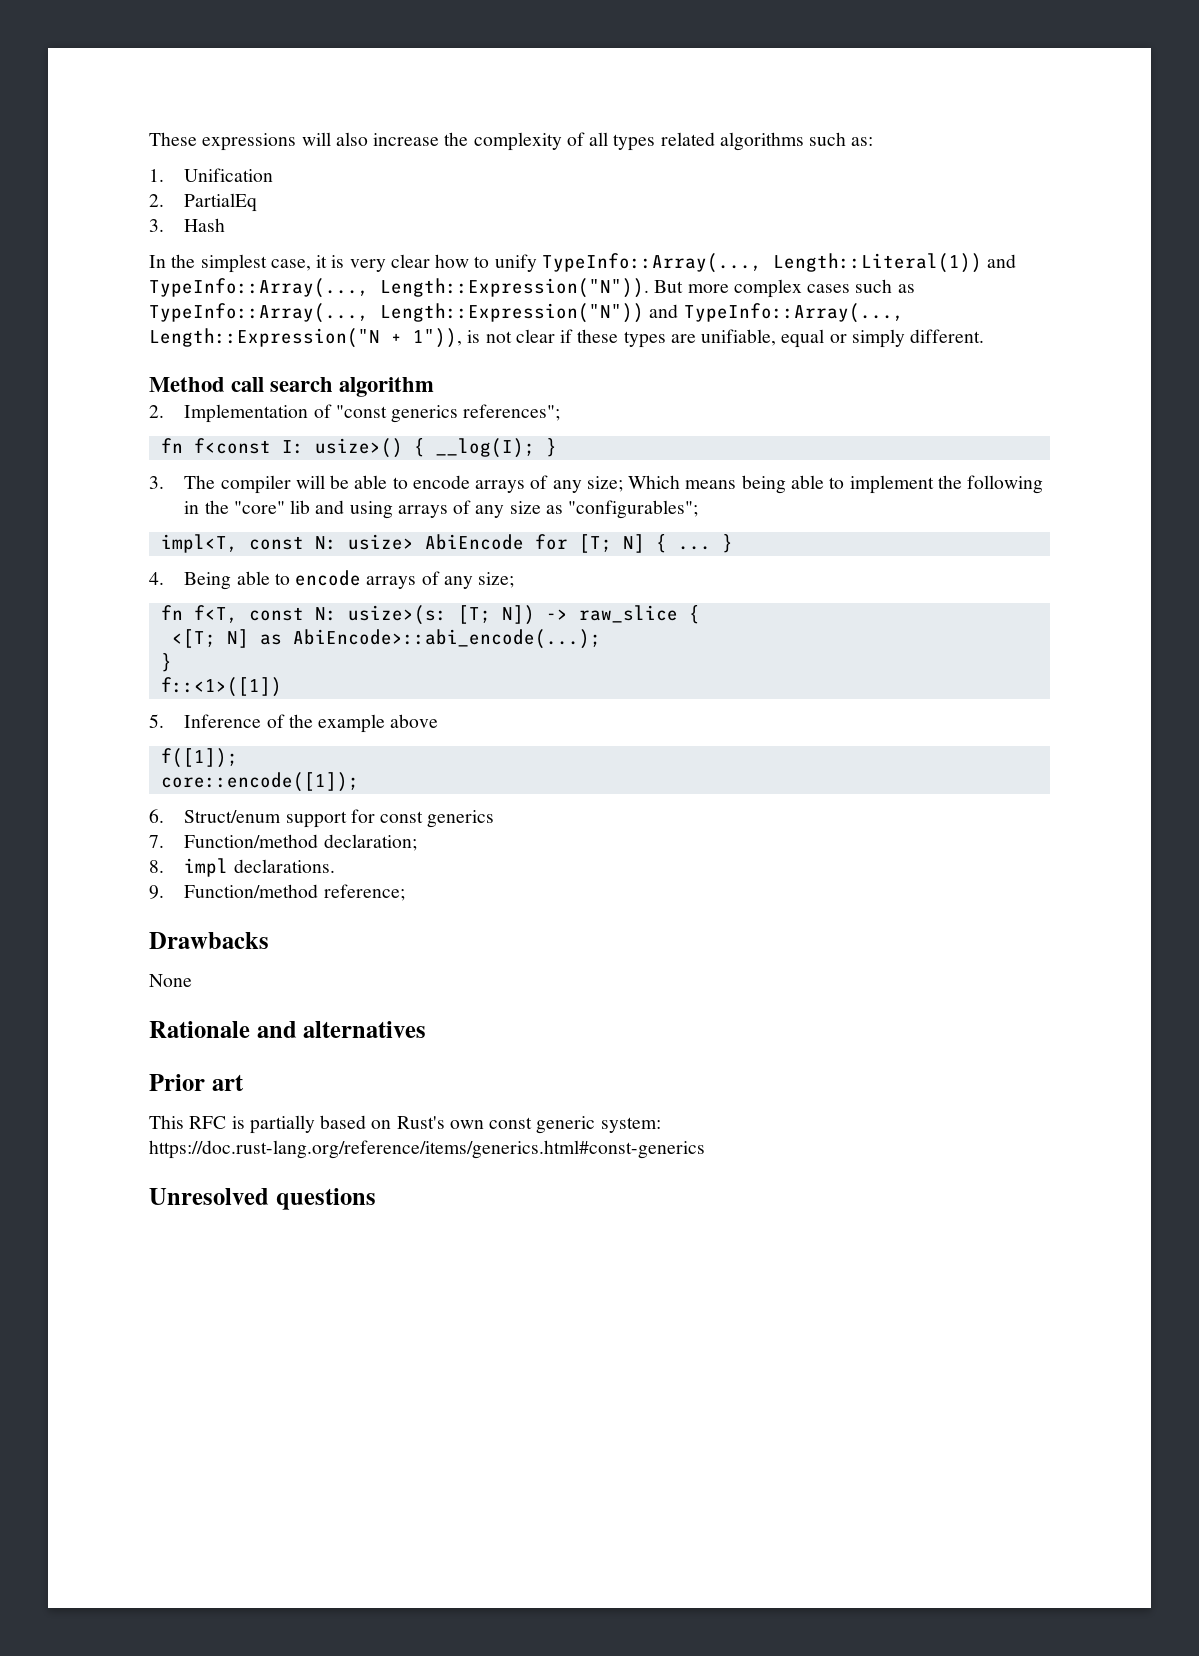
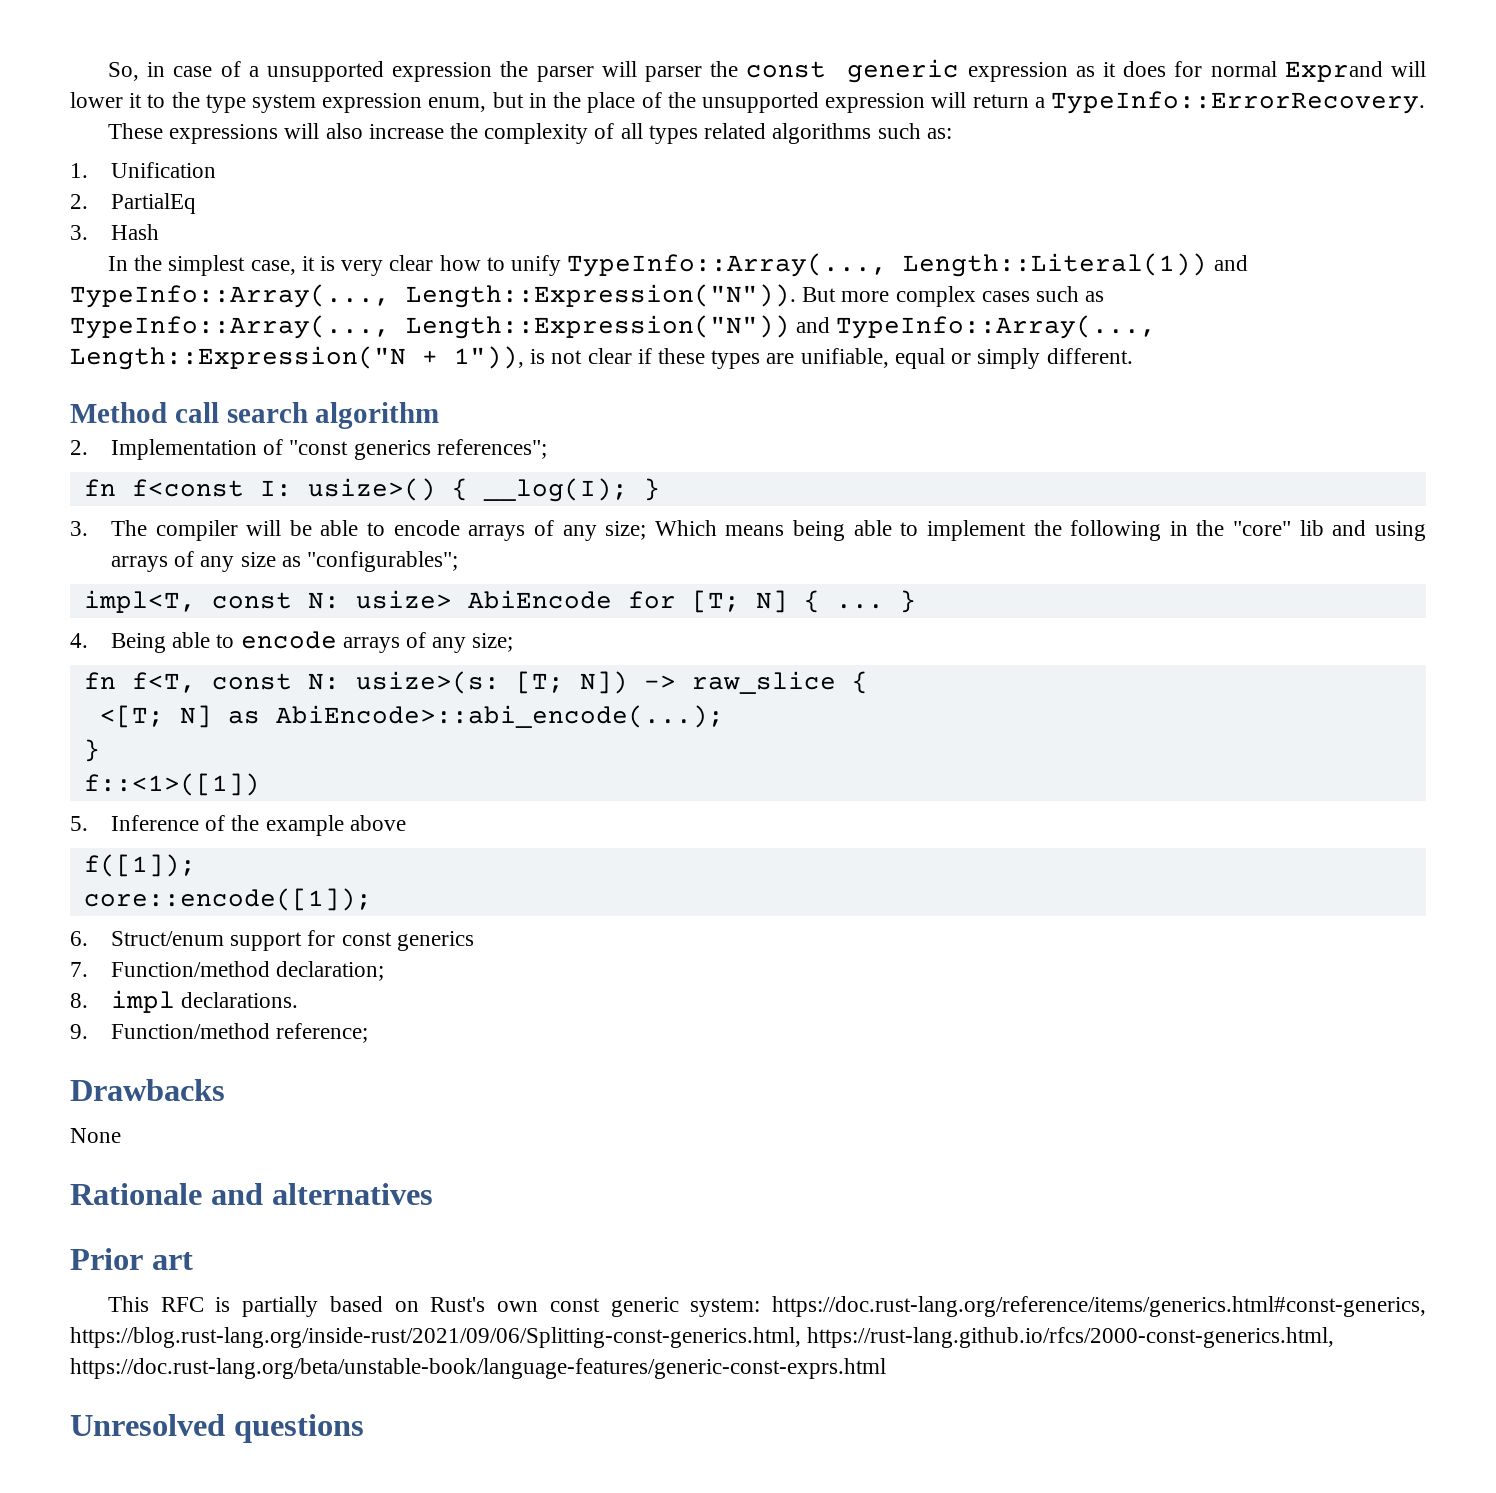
+ So, in case of a unsupported expression the parser will parser the const generic expression as it does for normal Exprand will lower it to the type system expression enum, but in the place of the unsupported expression will return a TypeInfo::ErrorRecovery.
- This RFC is partially based on Rust's own const generic system: https://doc.rust-lang.org/reference/items/generics.html#const-generics
+ This RFC is partially based on Rust's own const generic system: https://doc.rust-lang.org/reference/items/generics.html#const-generics, https://blog.rust-lang.org/inside-rust/2021/09/06/Splitting-const-generics.html, https://rust-lang.github.io/rfcs/2000-const-generics.html, https://doc.rust-lang.org/beta/unstable-book/language-features/generic-const-exprs.html

